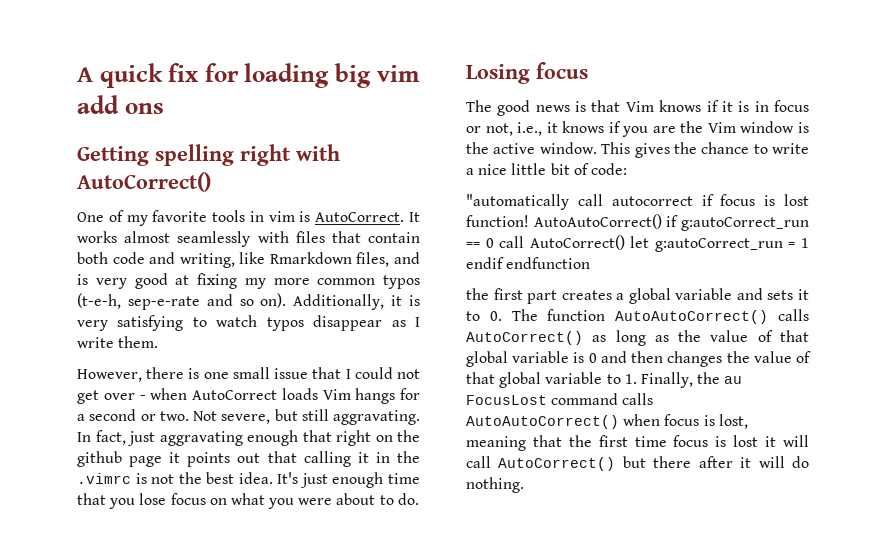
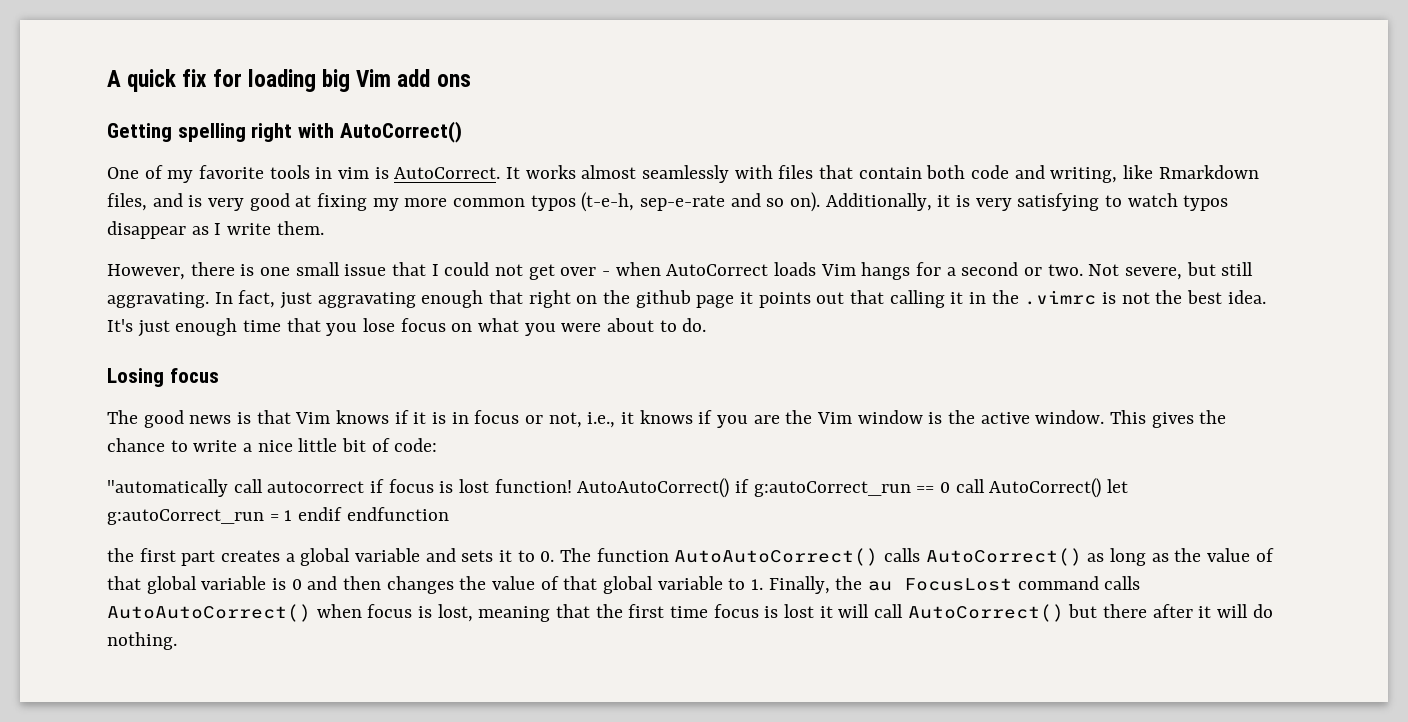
- A quick fix for loading big vim add ons
+ A quick fix for loading big Vim add ons

